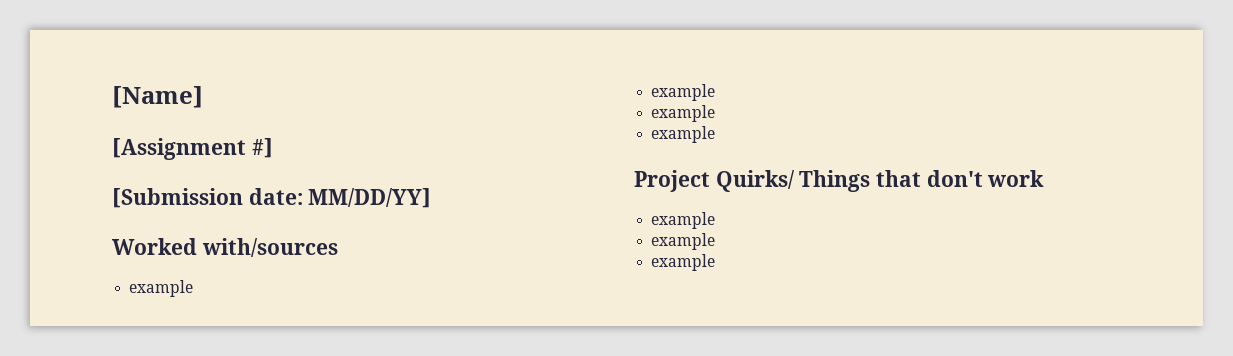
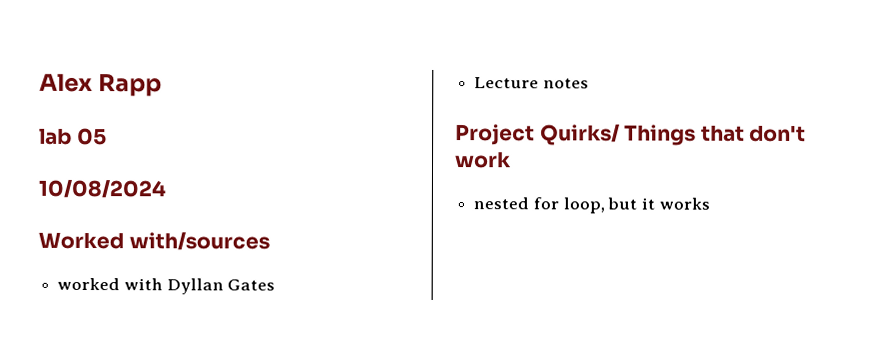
- [Name]
- [Assignment #]
- [Submission date: MM/DD/YY]
+ Alex Rapp
+ lab 05
+ 10/08/2024
  Worked with/sources
- example
- example
- example
- example
+ worked with Dyllan Gates
+ Lecture notes
  Project Quirks/ Things that don't work
- example
- example
- example
+ nested for loop, but it works

